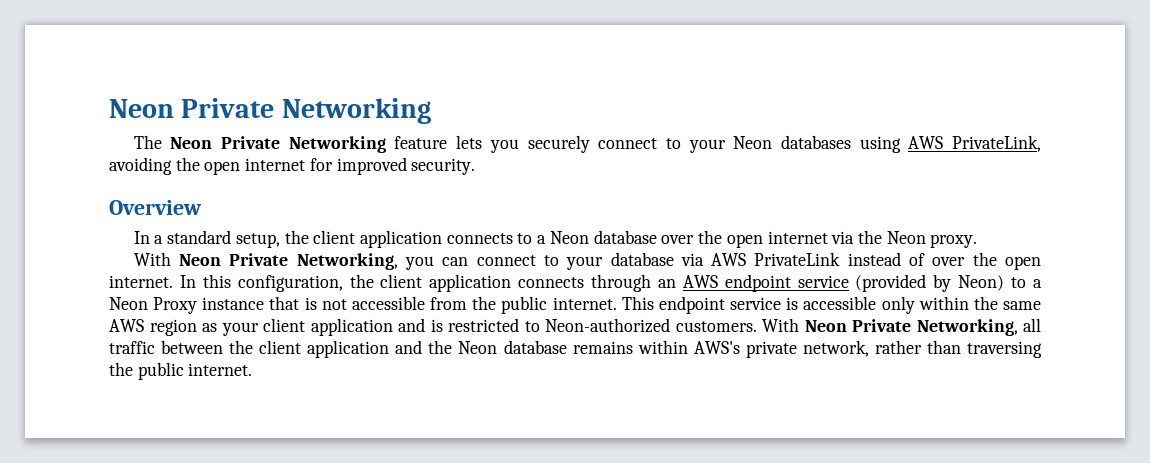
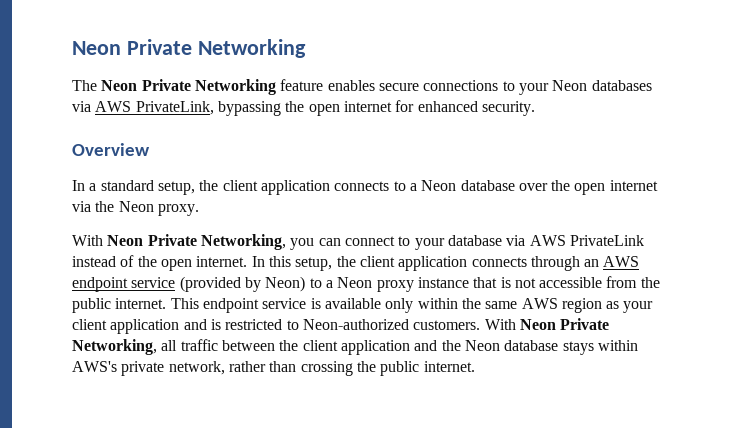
- The Neon Private Networking feature lets you securely connect to your Neon databases using AWS PrivateLink, avoiding the open internet for improved security.
+ The Neon Private Networking feature enables secure connections to your Neon databases via AWS PrivateLink, bypassing the open internet for enhanced security.
- With Neon Private Networking, you can connect to your database via AWS PrivateLink instead of over the open internet.
+ With Neon Private Networking, you can connect to your database via AWS PrivateLink instead of the open internet.
- In this configuration, the client application connects through an AWS endpoint service (provided by Neon) to a Neon Proxy instance that is not accessible from the public internet.
+ In this setup, the client application connects through an AWS endpoint service (provided by Neon) to a Neon proxy instance that is not accessible from the public internet.
- This endpoint service is accessible only within the same AWS region as your client application and is restricted to Neon-authorized customers.
+ This endpoint service is available only within the same AWS region as your client application and is restricted to Neon-authorized customers.
- With Neon Private Networking, all traffic between the client application and the Neon database remains within AWS's private network, rather than traversing the public internet.
+ With Neon Private Networking, all traffic between the client application and the Neon database stays within AWS's private network, rather than crossing the public internet.

